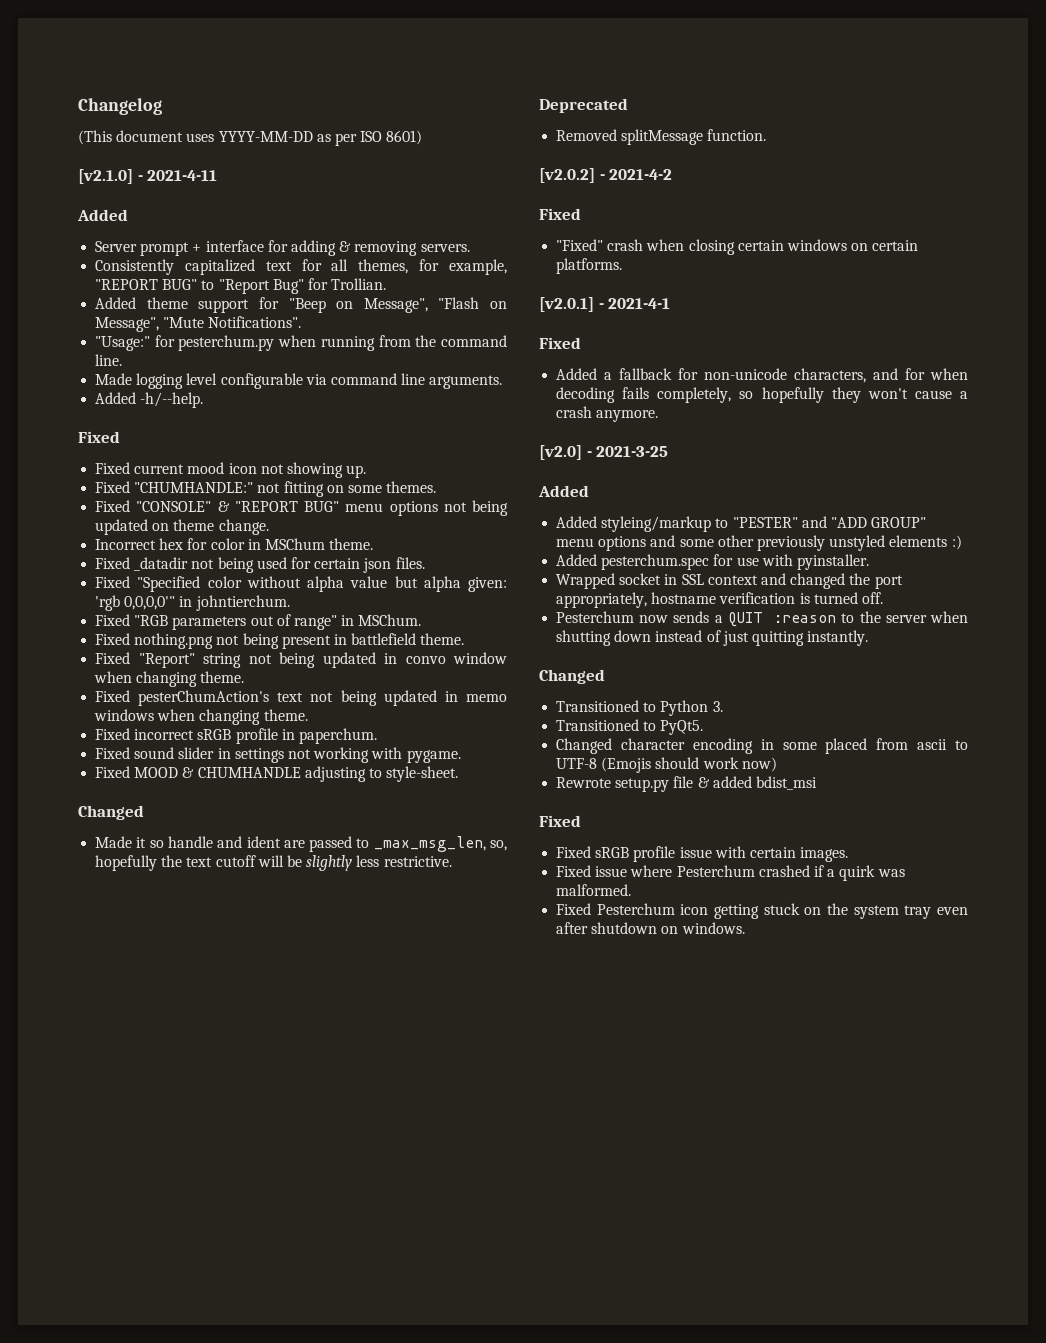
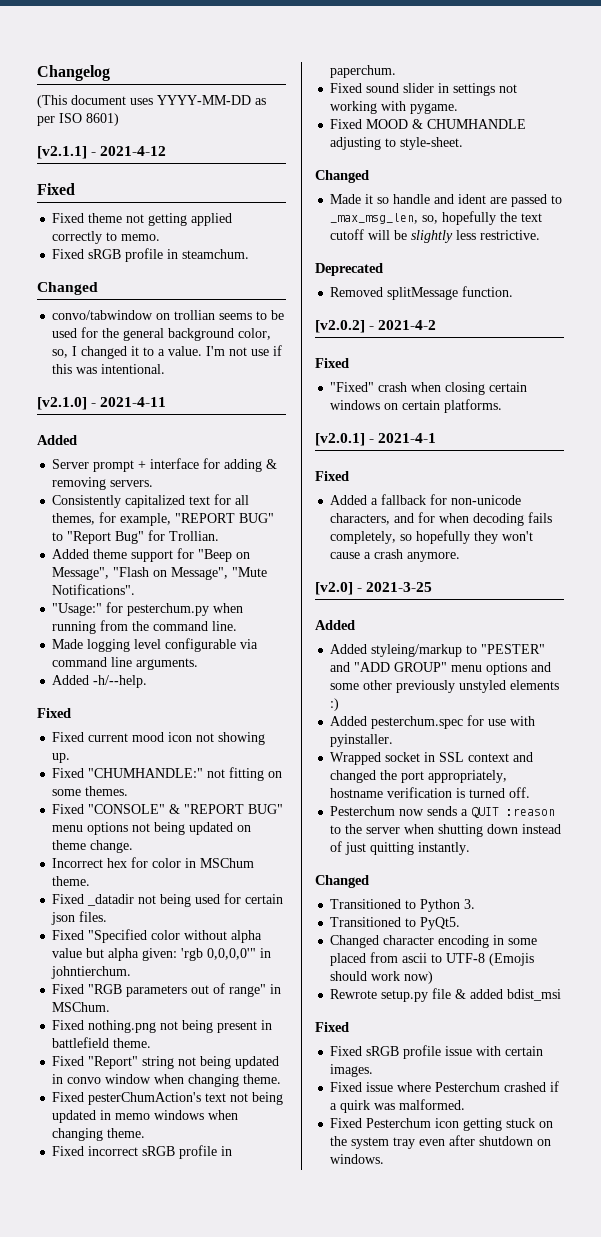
+ [v2.1.1] - 2021-4-12
+ Fixed
+ Fixed theme not getting applied correctly to memo.
+ Fixed sRGB profile in steamchum.
+ Changed
+ convo/tabwindow on trollian seems to be used for the general background color, so, I changed it to a value. I'm not use if this was intentional.

